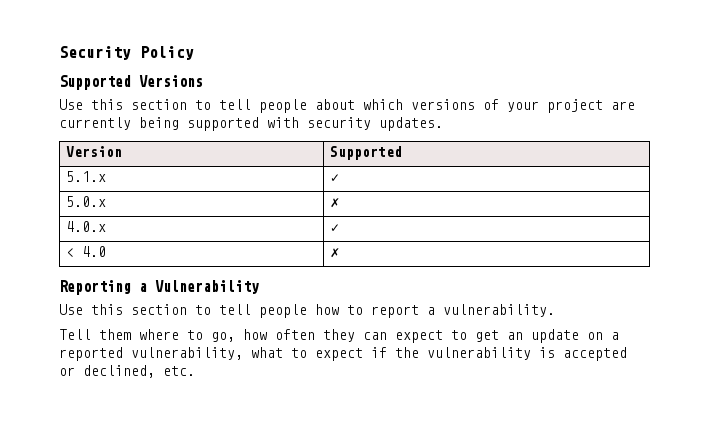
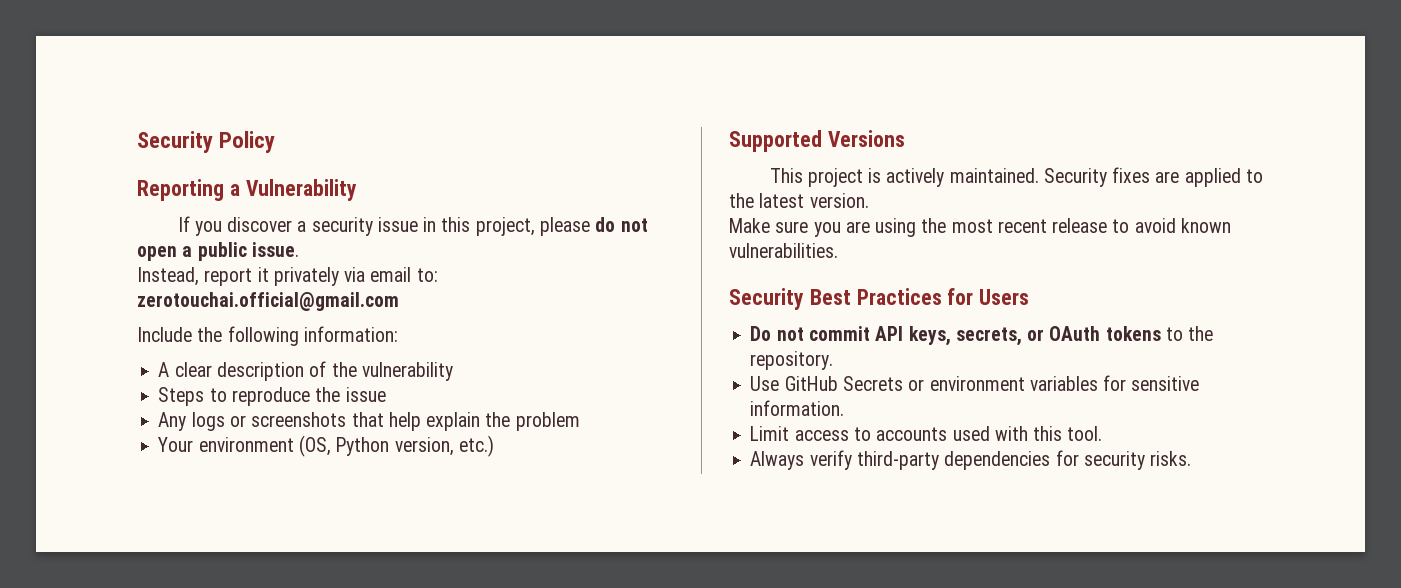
+ Reporting a Vulnerability
+ If you discover a security issue in this project, please do not open a public issue.
+ Instead, report it privately via email to: zerotouchai.official@gmail.com
+ Include the following information:
+ A clear description of the vulnerability
+ Steps to reproduce the issue
+ Any logs or screenshots that help explain the problem
+ Your environment (OS, Python version, etc.)
  Supported Versions
- Use this section to tell people about which versions of your project are currently being supported with security updates.
- Version | Supported
- 5.1.x | ✓
- 5.0.x | ✗
- 4.0.x | ✓
- < 4.0 | ✗
- Reporting a Vulnerability
- Use this section to tell people how to report a vulnerability.
- Tell them where to go, how often they can expect to get an update on a reported vulnerability, what to expect if the vulnerability is accepted or declined, etc.
+ This project is actively maintained. Security fixes are applied to the latest version.
+ Make sure you are using the most recent release to avoid known vulnerabilities.
+ Security Best Practices for Users
+ Do not commit API keys, secrets, or OAuth tokens to the repository.
+ Use GitHub Secrets or environment variables for sensitive information.
+ Limit access to accounts used with this tool.
+ Always verify third-party dependencies for security risks.

